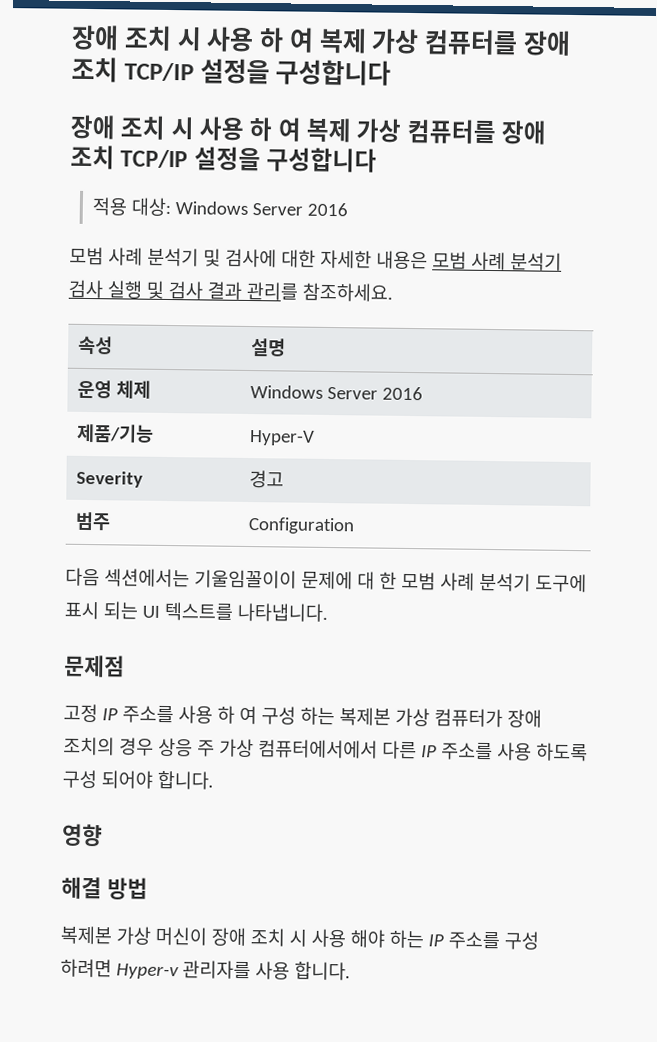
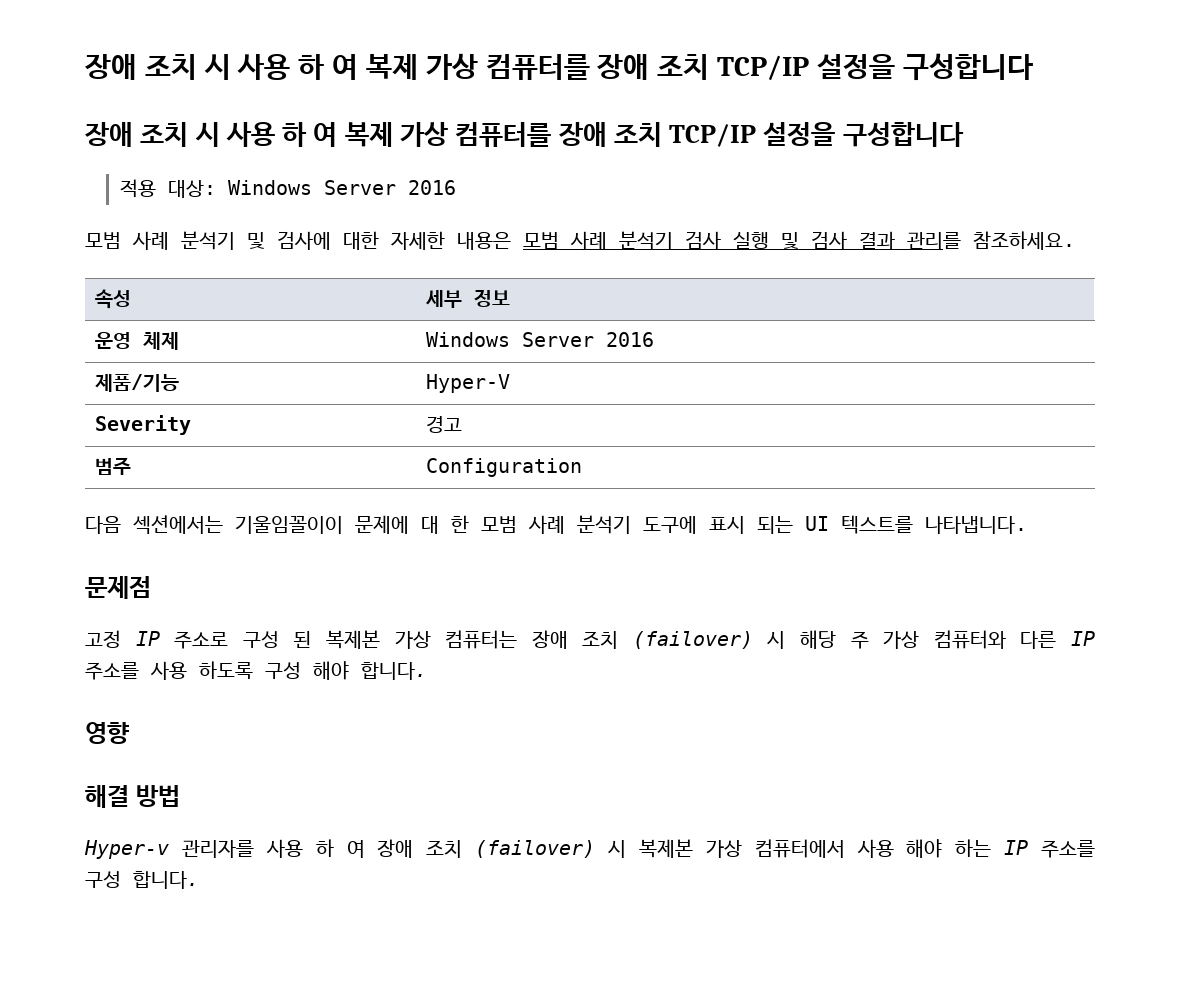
- 속성 | 설명
+ 속성 | 세부 정보
- 고정 IP 주소를 사용 하 여 구성 하는 복제본 가상 컴퓨터가 장애 조치의 경우 상응 주 가상 컴퓨터에서에서 다른 IP 주소를 사용 하도록 구성 되어야 합니다.
+ 고정 IP 주소로 구성 된 복제본 가상 컴퓨터는 장애 조치 (failover) 시 해당 주 가상 컴퓨터와 다른 IP 주소를 사용 하도록 구성 해야 합니다.
- 복제본 가상 머신이 장애 조치 시 사용 해야 하는 IP 주소를 구성 하려면 Hyper-v 관리자를 사용 합니다.
+ Hyper-v 관리자를 사용 하 여 장애 조치 (failover) 시 복제본 가상 컴퓨터에서 사용 해야 하는 IP 주소를 구성 합니다.

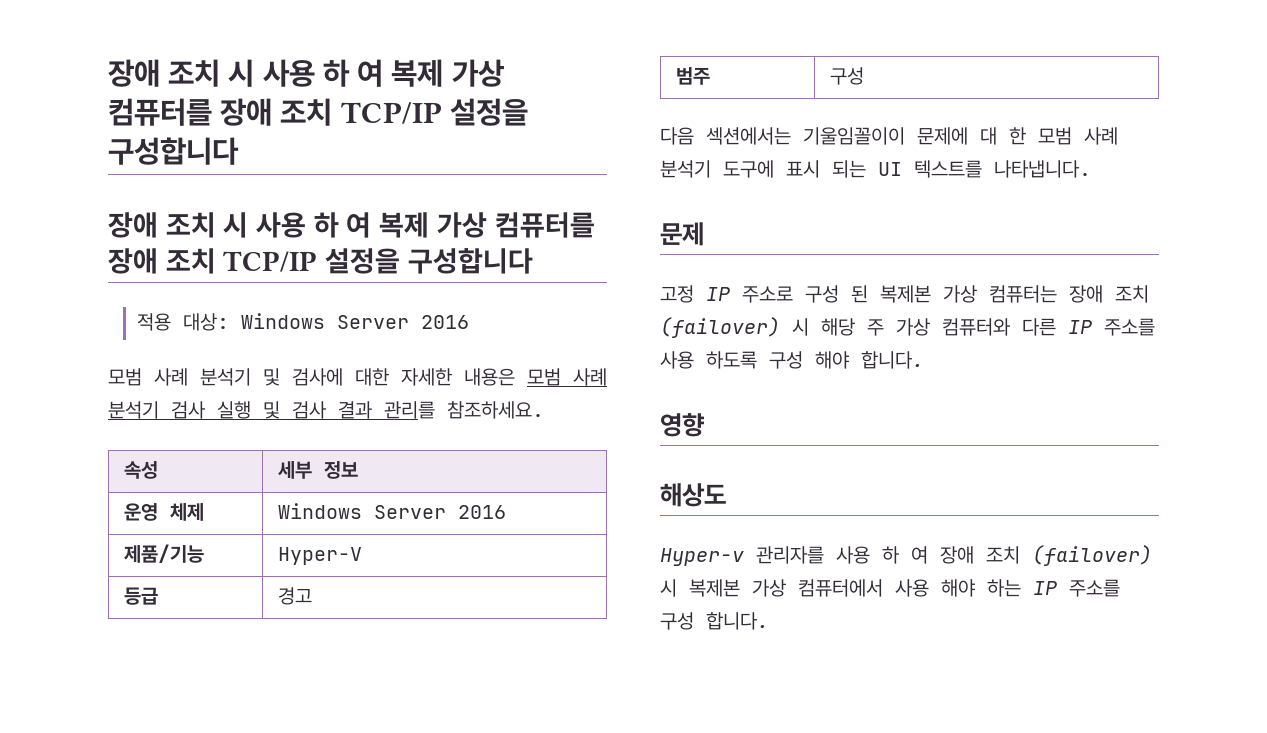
- Severity | 경고
+ 등급 | 경고
- 범주 | Configuration
+ 범주 | 구성
- 문제점
+ 문제
- 해결 방법
+ 해상도

